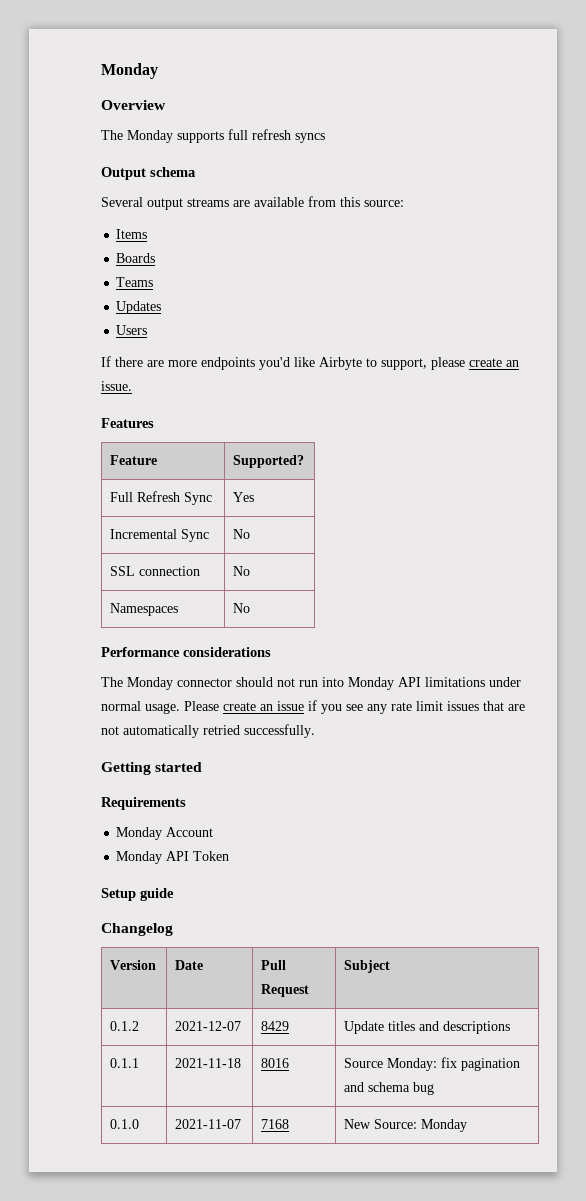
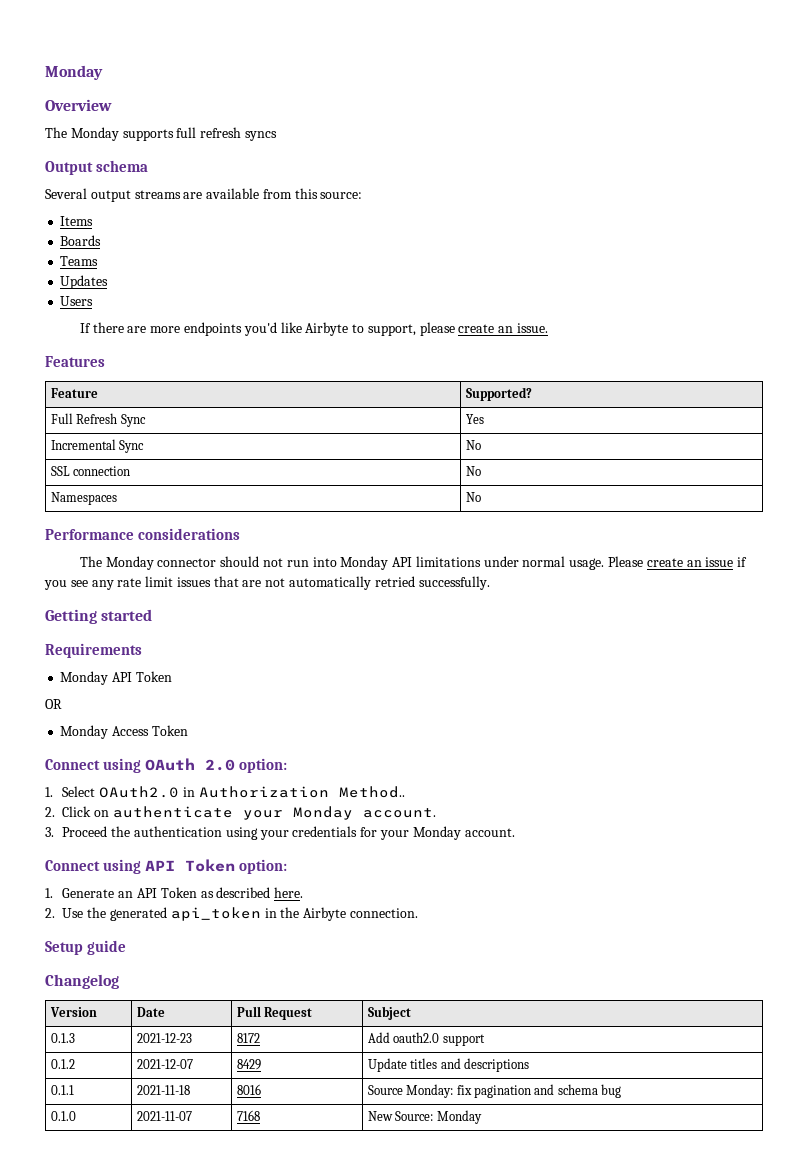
- Monday Account
  Monday API Token
+ OR
+ Monday Access Token
+ Connect using OAuth 2.0 option:
+ 1. Select OAuth2.0 in Authorization Method..
+ 2. Click on authenticate your Monday account.
+ 3. Proceed the authentication using your credentials for your Monday account.
+ Connect using API Token option:
+ 1. Generate an API Token as described here.
+ 2. Use the generated api_token in the Airbyte connection.
+ 0.1.3 | 2021-12-23 | 8172 | Add oauth2.0 support

